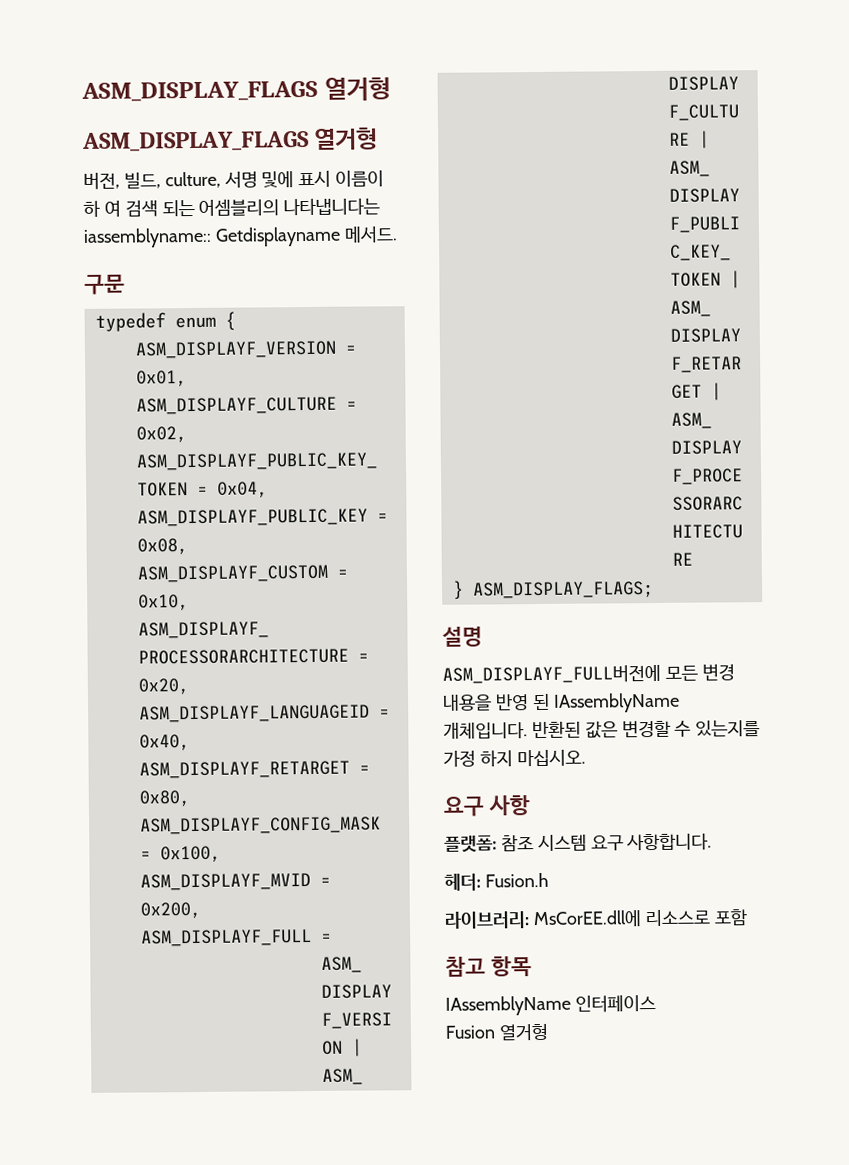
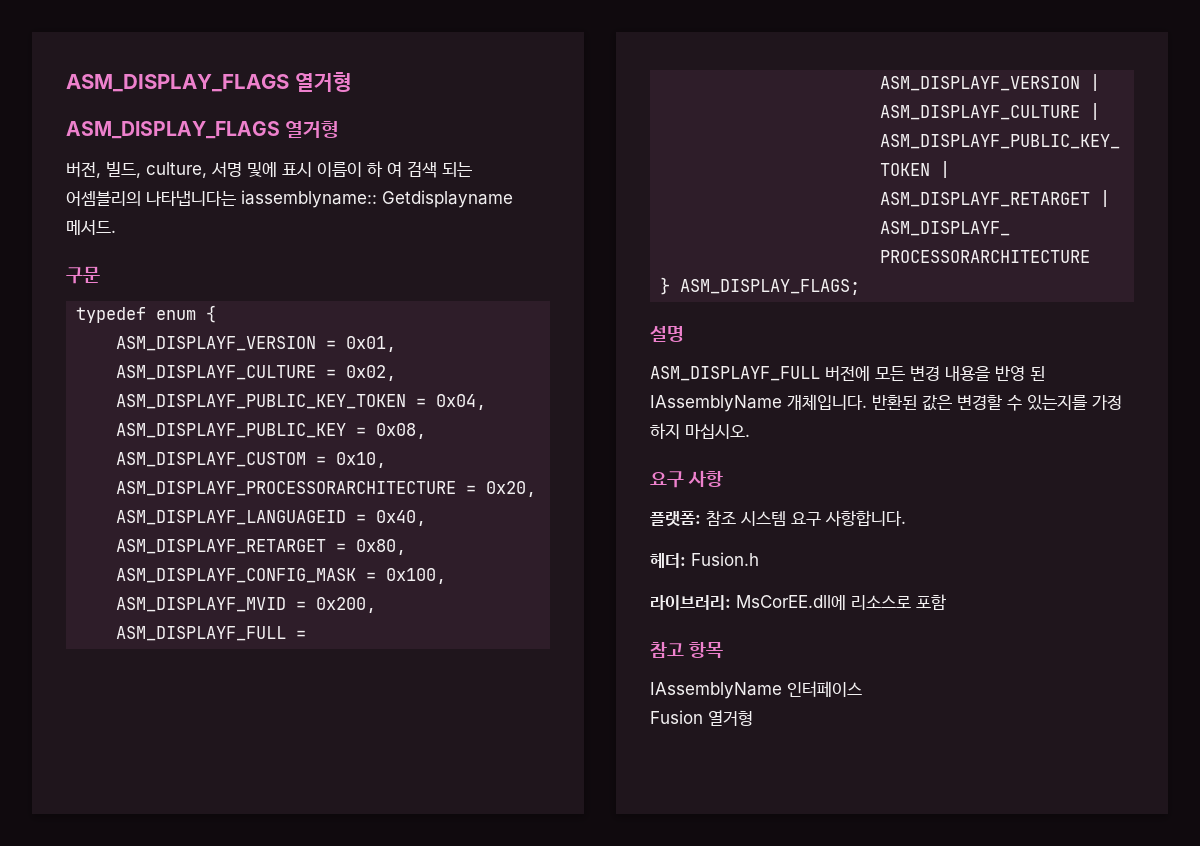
- ASM_DISPLAYF_FULL버전에 모든 변경 내용을 반영 된 IAssemblyName 개체입니다.
+ ASM_DISPLAYF_FULL 버전에 모든 변경 내용을 반영 된 IAssemblyName 개체입니다.

